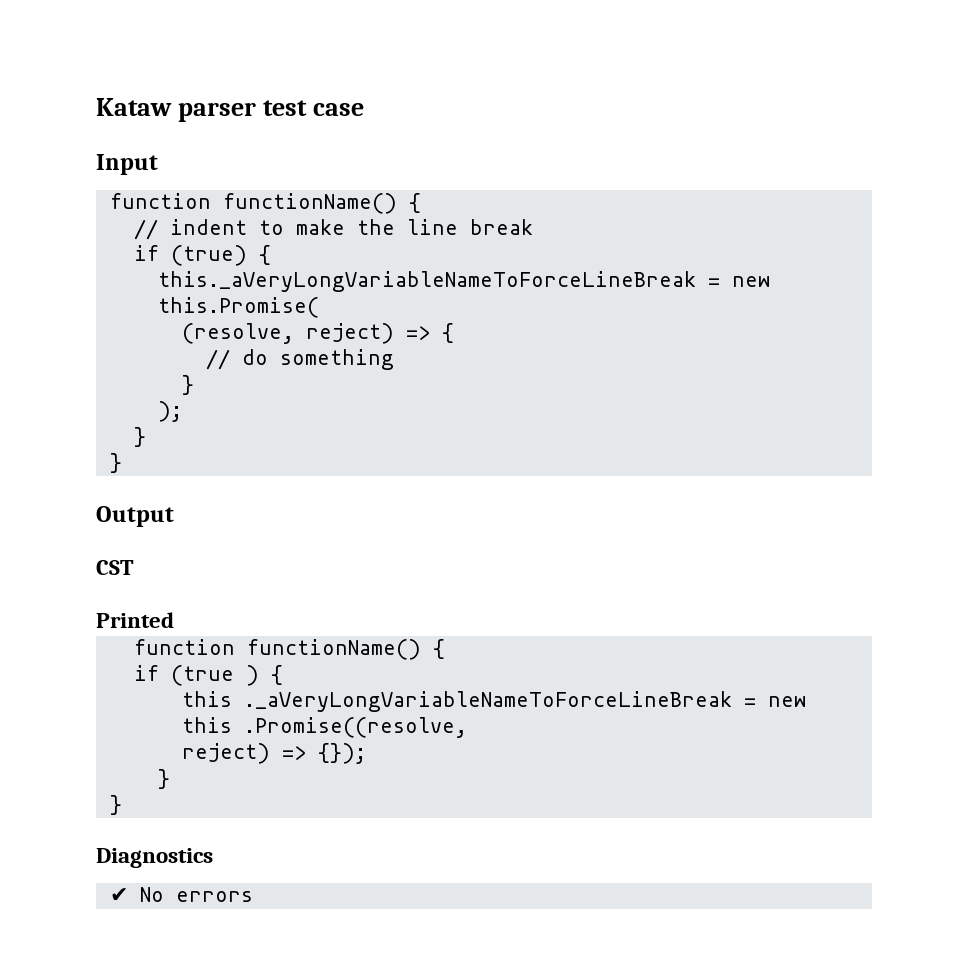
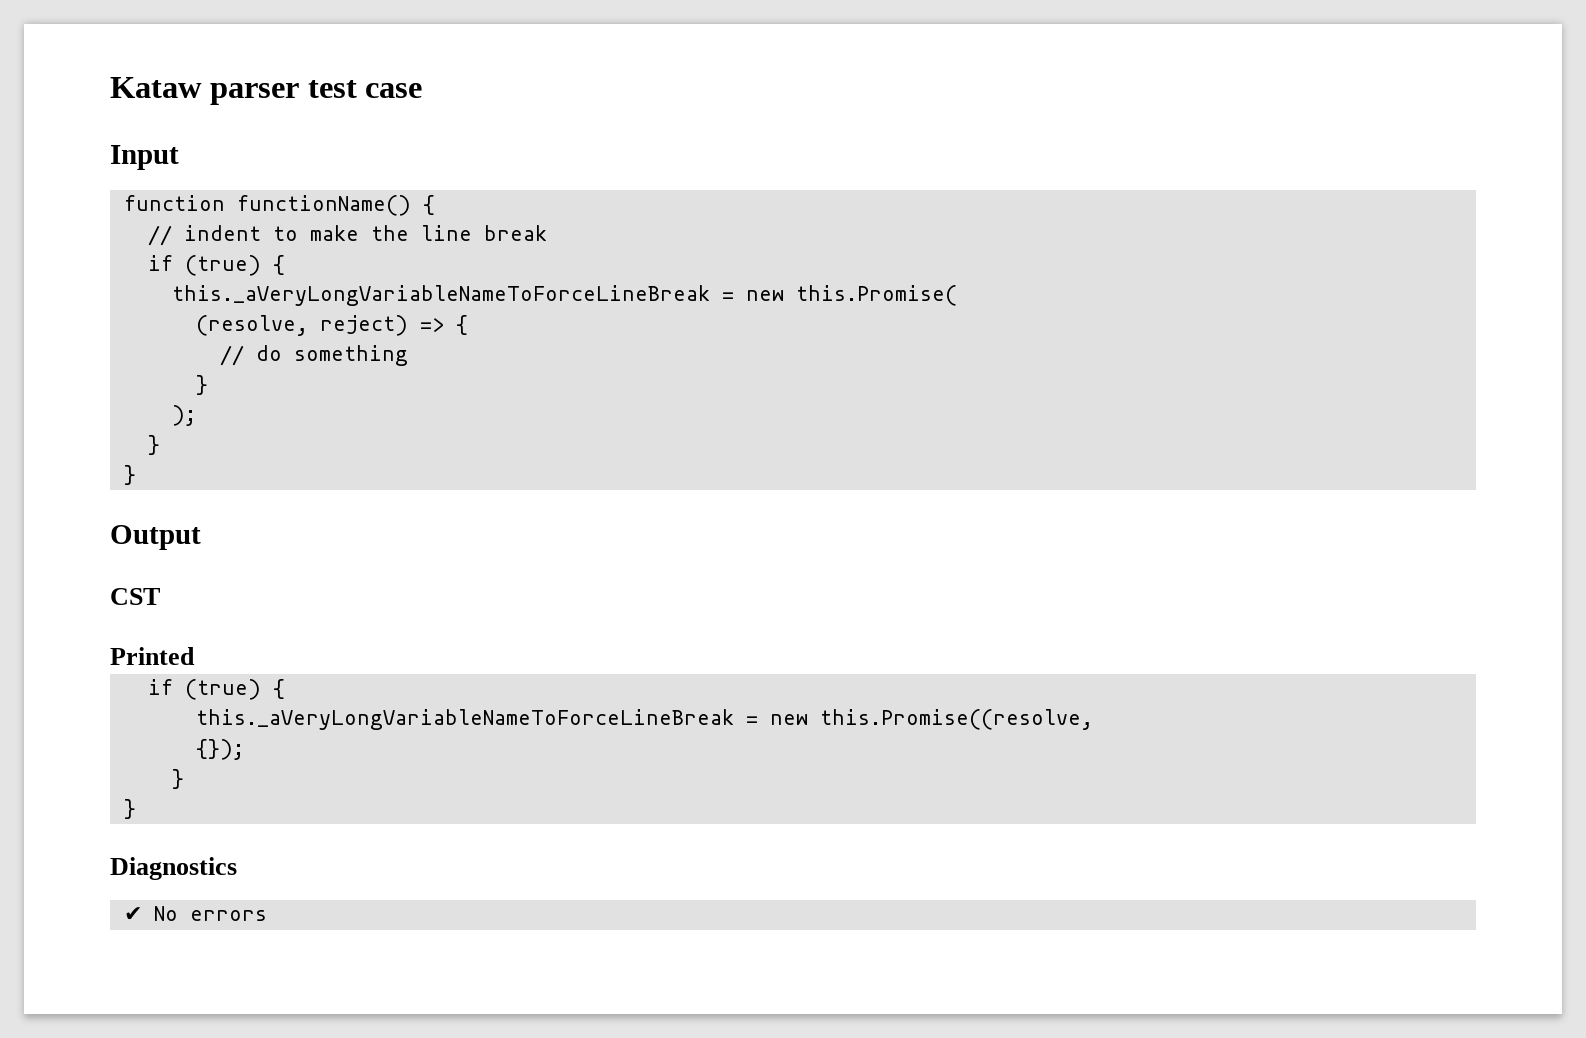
  Printed
- function functionName() {
- if (true ) {
- this ._aVeryLongVariableNameToForceLineBreak = new this .Promise((resolve,
- reject) => {});
+ if (true) {
+ this._aVeryLongVariableNameToForceLineBreak = new this.Promise((resolve,
+ {});

